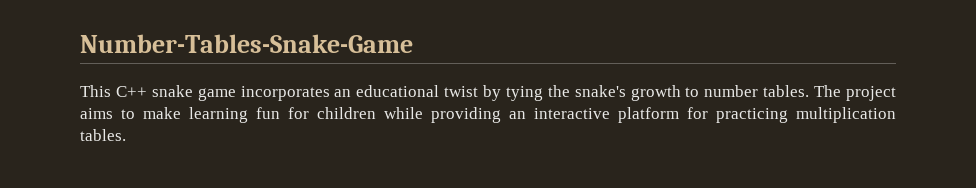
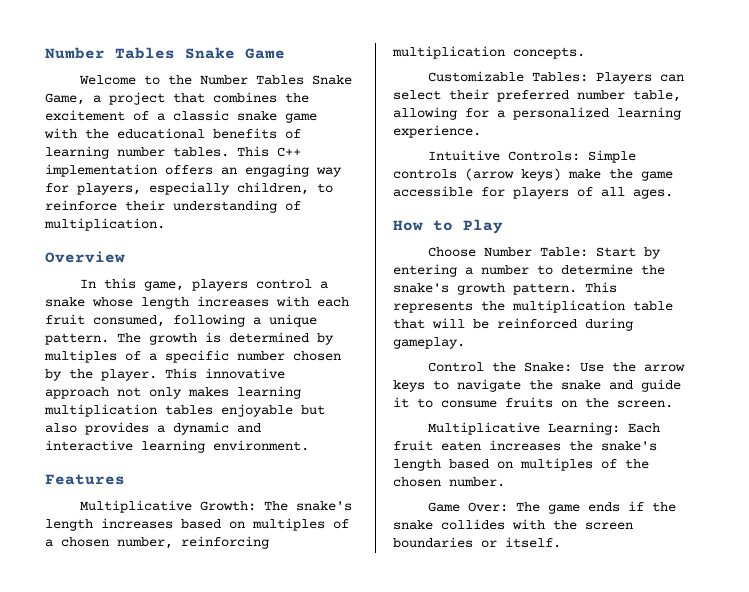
- Number-Tables-Snake-Game
- This C++ snake game incorporates an educational twist by tying the snake's growth to number tables. The project aims to make learning fun for children while providing an interactive platform for practicing multiplication tables.
+ Number Tables Snake Game
+ Welcome to the Number Tables Snake Game, a project that combines the excitement of a classic snake game with the educational benefits of learning number tables. This C++ implementation offers an engaging way for players, especially children, to reinforce their understanding of multiplication.
+ Overview
+ In this game, players control a snake whose length increases with each fruit consumed, following a unique pattern. The growth is determined by multiples of a specific number chosen by the player. This innovative approach not only makes learning multiplication tables enjoyable but also provides a dynamic and interactive learning environment.
+ Features
+ Multiplicative Growth: The snake's length increases based on multiples of a chosen number, reinforcing multiplication concepts.
+ Customizable Tables: Players can select their preferred number table, allowing for a personalized learning experience.
+ Intuitive Controls: Simple controls (arrow keys) make the game accessible for players of all ages.
+ How to Play
+ Choose Number Table: Start by entering a number to determine the snake's growth pattern. This represents the multiplication table that will be reinforced during gameplay.
+ Control the Snake: Use the arrow keys to navigate the snake and guide it to consume fruits on the screen.
+ Multiplicative Learning: Each fruit eaten increases the snake's length based on multiples of the chosen number.
+ Game Over: The game ends if the snake collides with the screen boundaries or itself.

